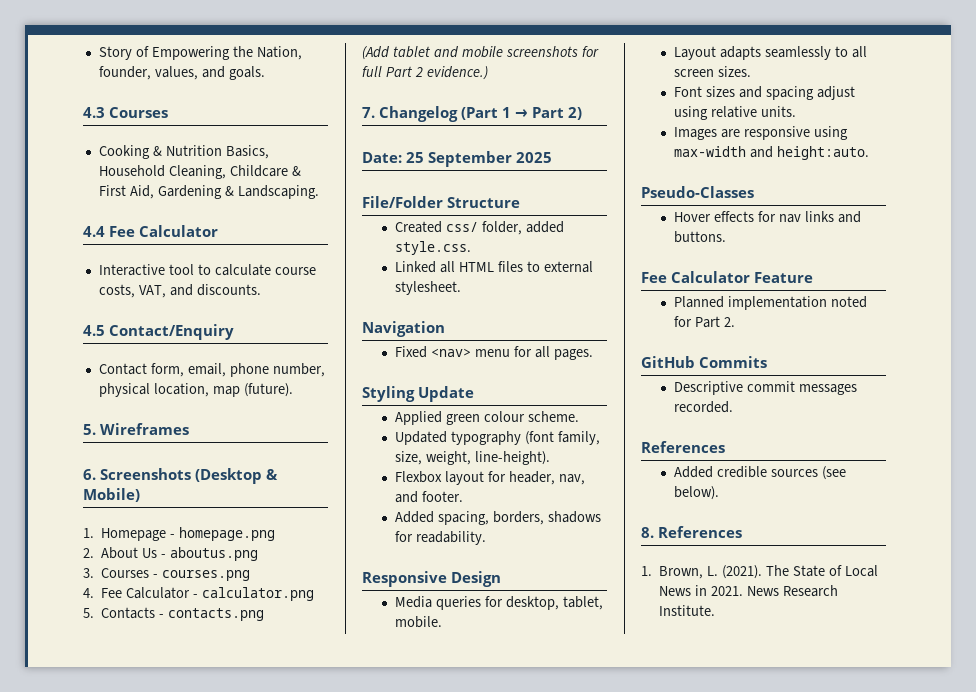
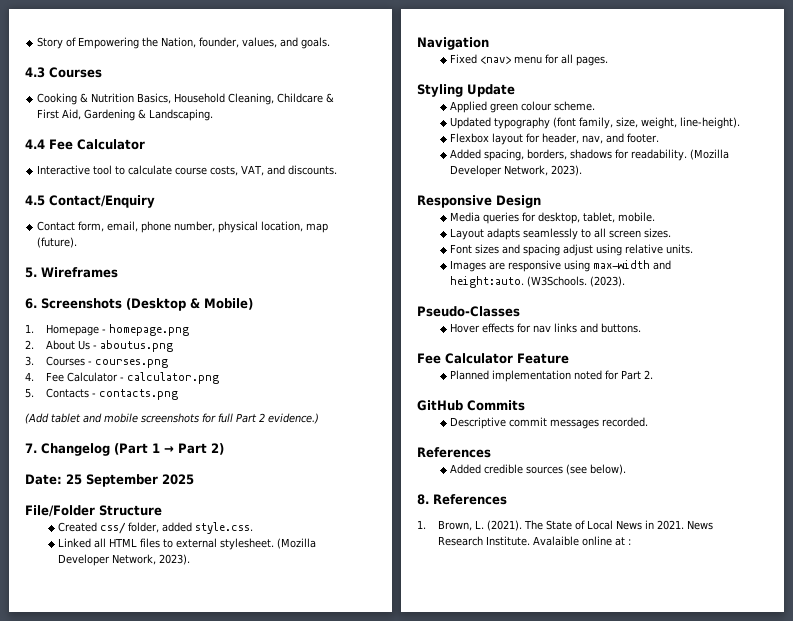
- Linked all HTML files to external stylesheet.
+ Linked all HTML files to external stylesheet. (Mozilla Developer Network, 2023).
- Added spacing, borders, shadows for readability.
+ Added spacing, borders, shadows for readability. (Mozilla Developer Network, 2023).
+ (W3Schools. (2023).
+ Avalaible online at :

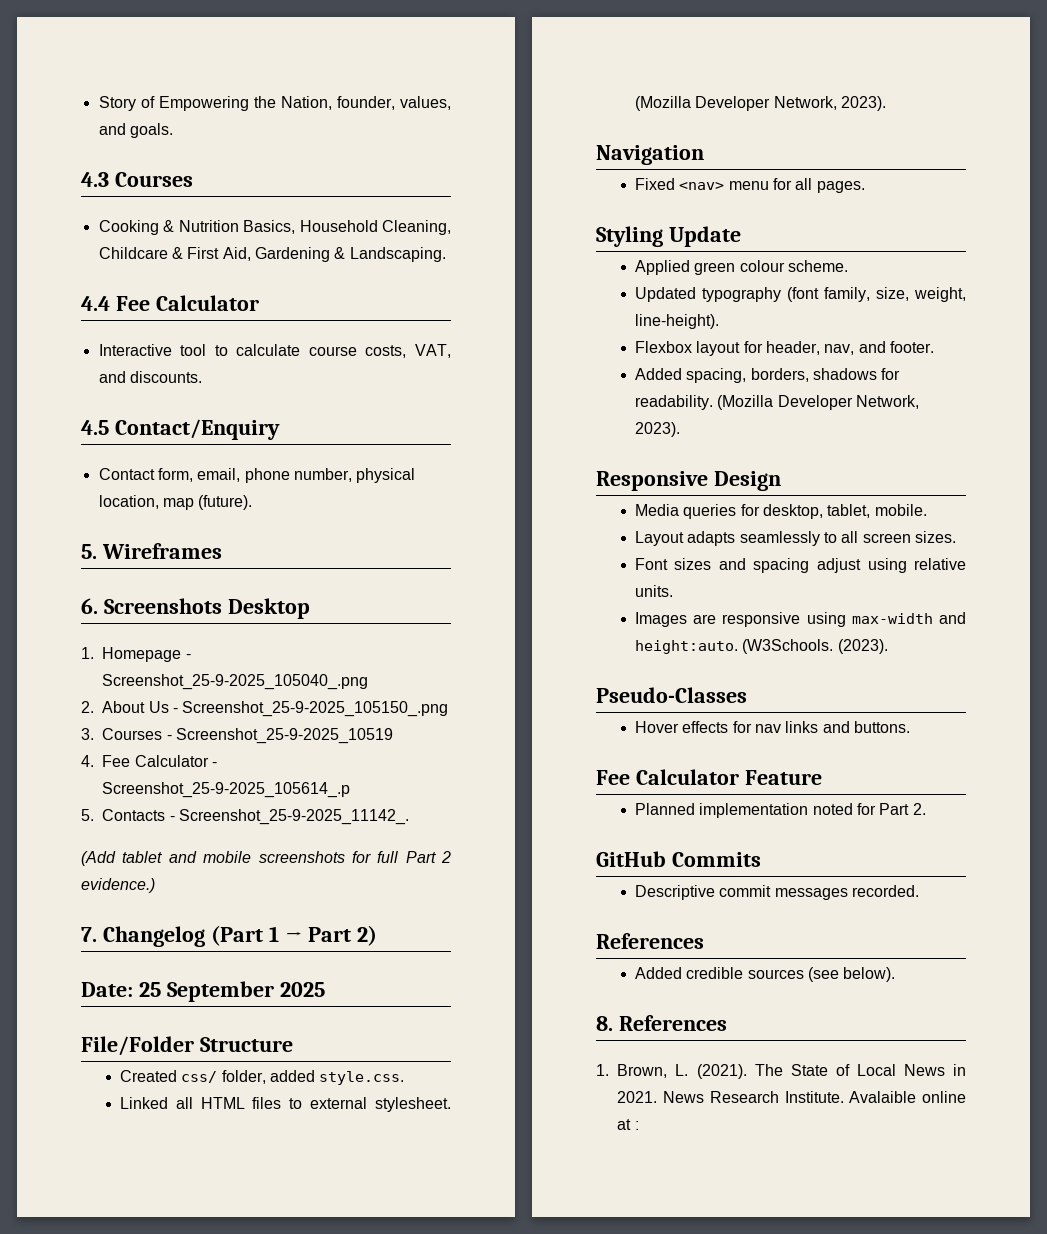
- 6. Screenshots (Desktop & Mobile)
+ 6. Screenshots Desktop
- 1. Homepage - homepage.png
+ 1. Homepage - Screenshot_25-9-2025_105040_.png
- 2. About Us - aboutus.png
+ 2. About Us - Screenshot_25-9-2025_105150_.png
- 3. Courses - courses.png
+ 3. Courses - Screenshot_25-9-2025_10519
- 4. Fee Calculator - calculator.png
+ 4. Fee Calculator - Screenshot_25-9-2025_105614_.p
- 5. Contacts - contacts.png
+ 5. Contacts - Screenshot_25-9-2025_11142_.

